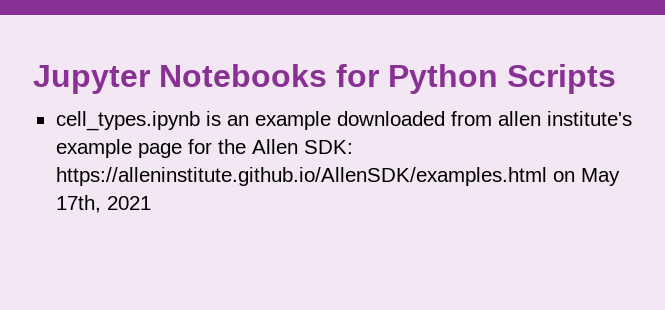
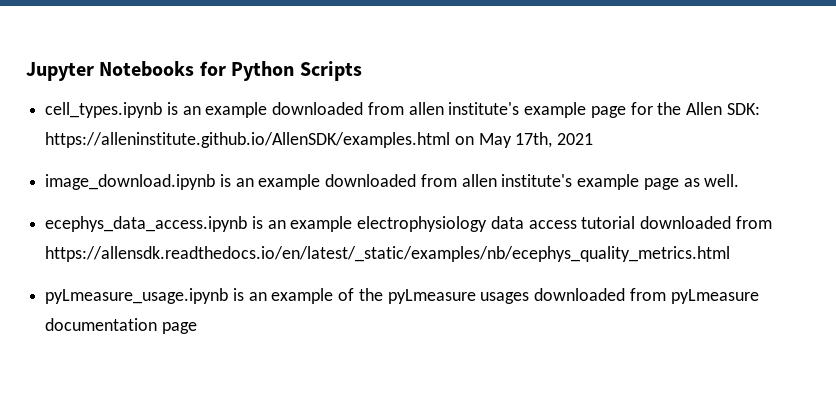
+ image_download.ipynb is an example downloaded from allen institute's example page as well.
+ ecephys_data_access.ipynb is an example electrophysiology data access tutorial downloaded from https://allensdk.readthedocs.io/en/latest/_static/examples/nb/ecephys_quality_metrics.html
+ pyLmeasure_usage.ipynb is an example of the pyLmeasure usages downloaded from pyLmeasure documentation page

